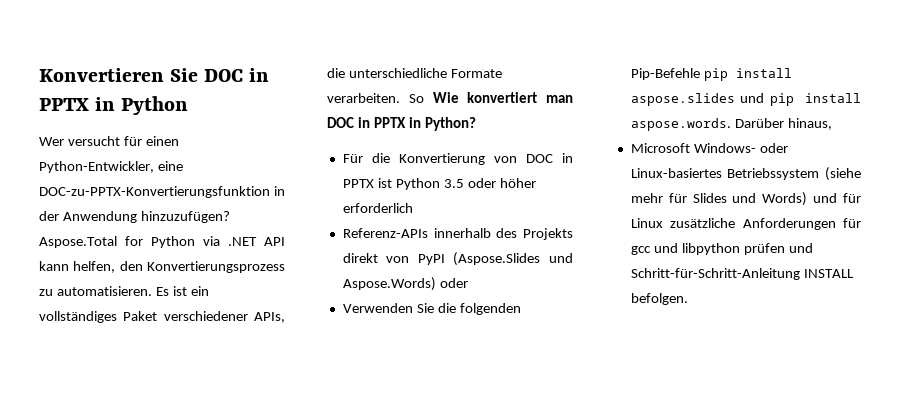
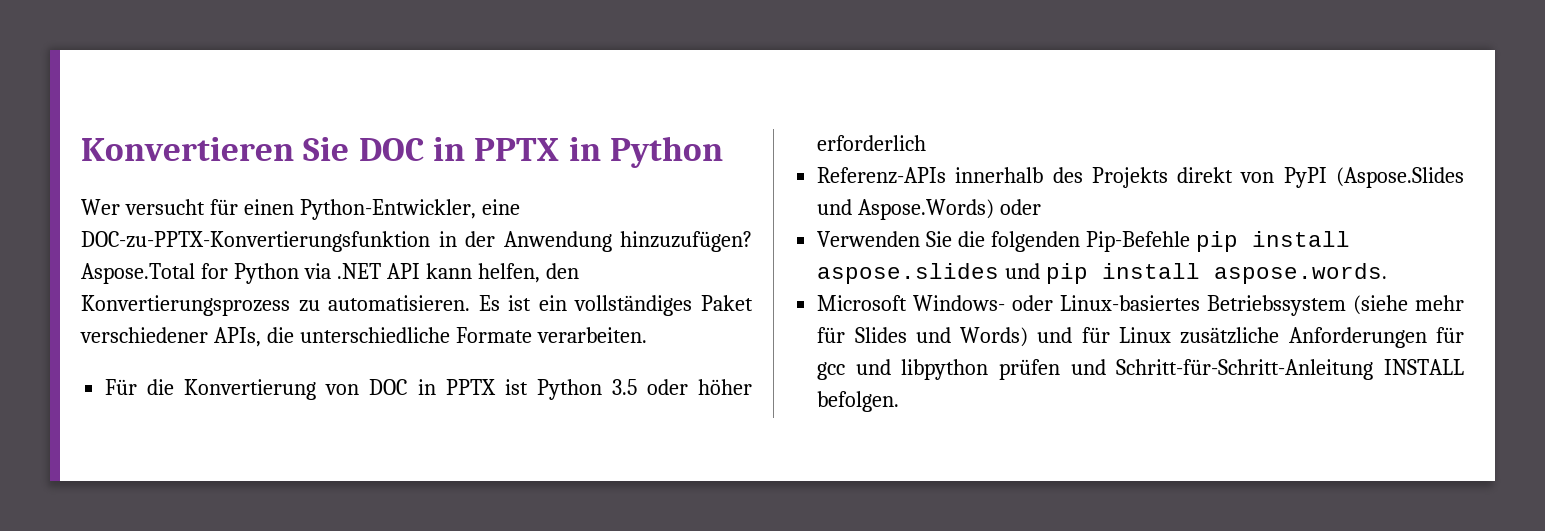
- So Wie konvertiert man DOC in PPTX in Python?
- Verwenden Sie die folgenden Pip-Befehle pip install aspose.slides und pip install aspose.words. Darüber hinaus,
+ Verwenden Sie die folgenden Pip-Befehle pip install aspose.slides und pip install aspose.words.

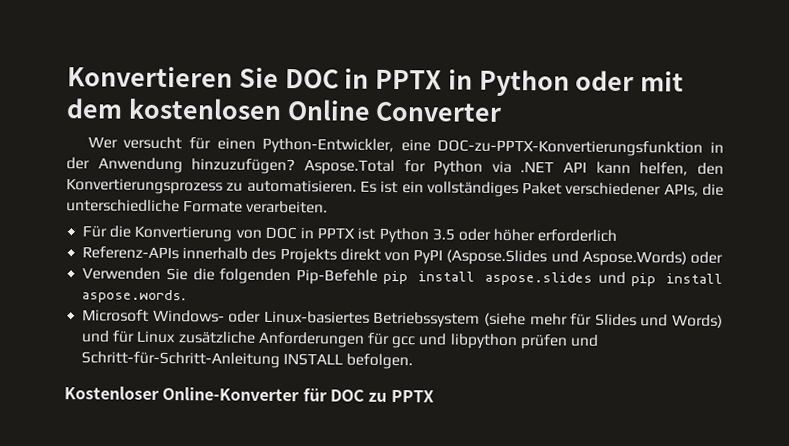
- Konvertieren Sie DOC in PPTX in Python
+ Konvertieren Sie DOC in PPTX in Python oder mit dem kostenlosen Online Converter
+ Kostenloser Online-Konverter für DOC zu PPTX

